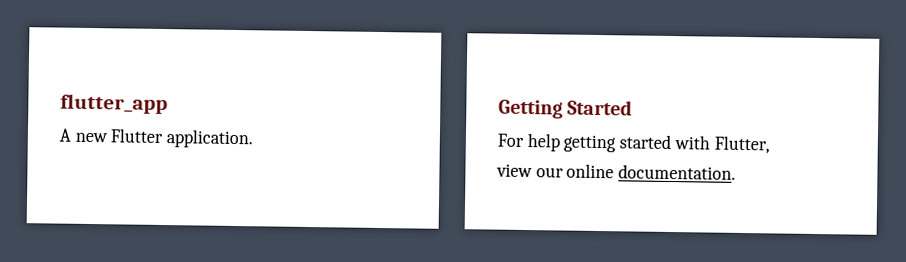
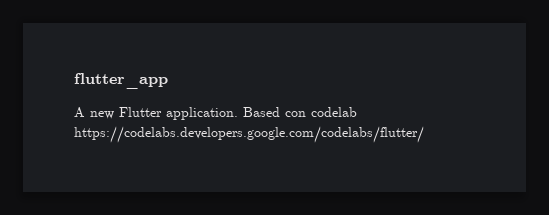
- A new Flutter application.
- Getting Started
- For help getting started with Flutter, view our online documentation.
+ A new Flutter application. Based con codelab https://codelabs.developers.google.com/codelabs/flutter/

